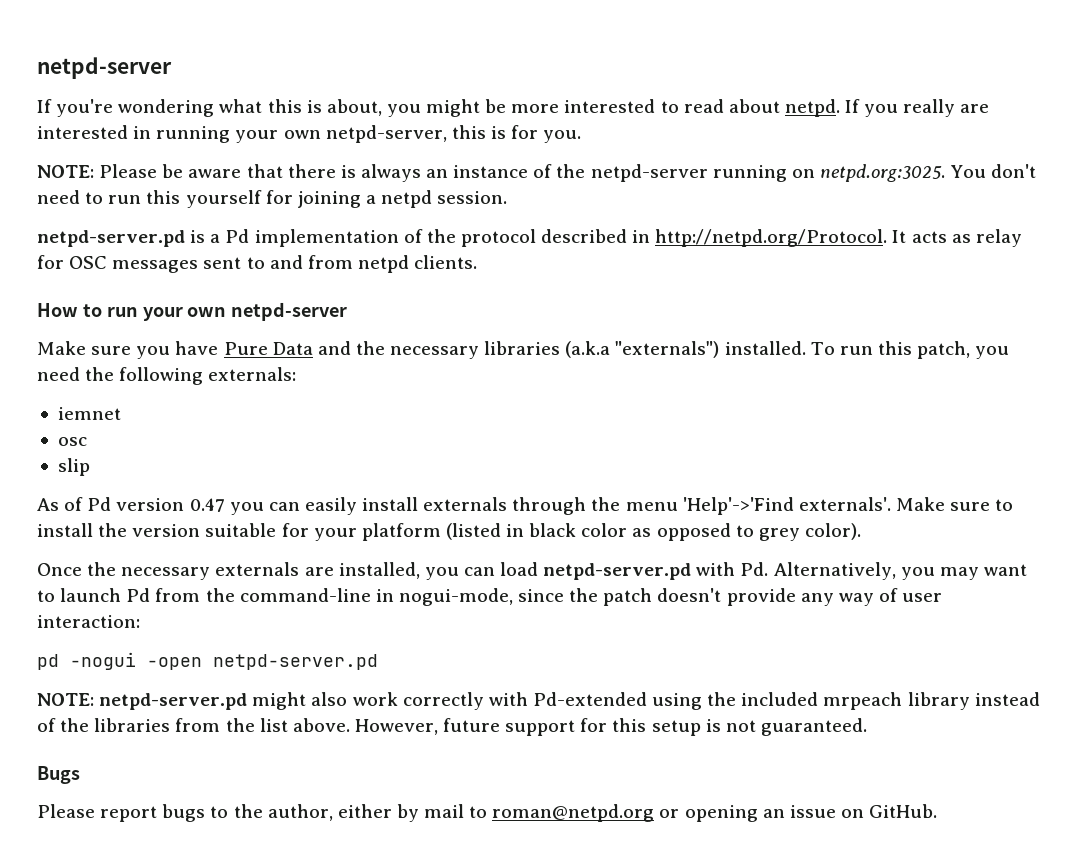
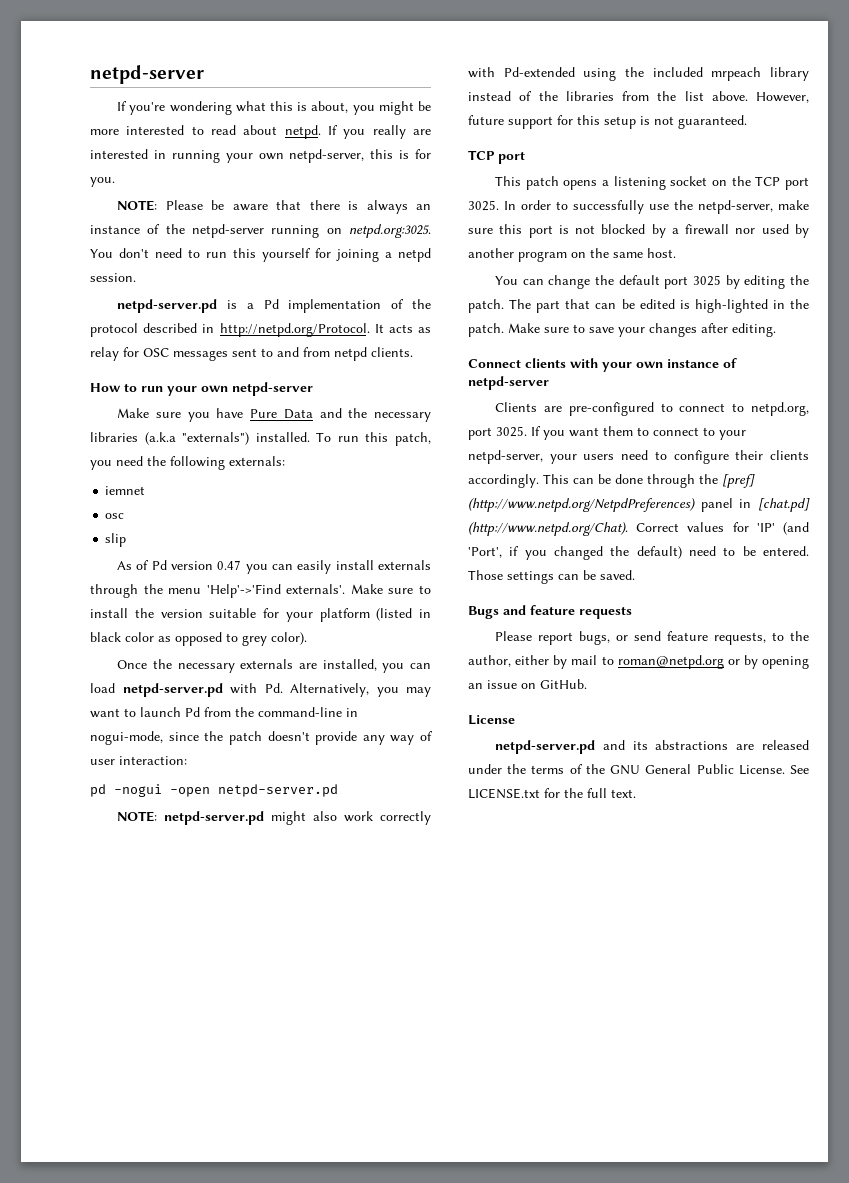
  However, future support for this setup is not guaranteed.
- Bugs
- Please report bugs to the author, either by mail to roman@netpd.org or opening an issue on GitHub.
+ TCP port
+ This patch opens a listening socket on the TCP port 3025. In order to successfully use the netpd-server, make sure this port is not blocked by a firewall nor used by another program on the same host.
+ You can change the default port 3025 by editing the patch. The part that can be edited is high-lighted in the patch. Make sure to save your changes after editing.
+ Connect clients with your own instance of netpd-server
+ Clients are pre-configured to connect to netpd.org, port 3025. If you want them to connect to your netpd-server, your users need to configure their clients accordingly. This can be done through the [pref] (http://www.netpd.org/NetpdPreferences) panel in [chat.pd] (http://www.netpd.org/Chat). Correct values for 'IP' (and 'Port', if you changed the default) need to be entered. Those settings can be saved.
+ Bugs and feature requests
+ Please report bugs, or send feature requests, to the author, either by mail to roman@netpd.org or by opening an issue on GitHub.
+ License
+ netpd-server.pd and its abstractions are released under the terms of the GNU General Public License. See LICENSE.txt for the full text.

